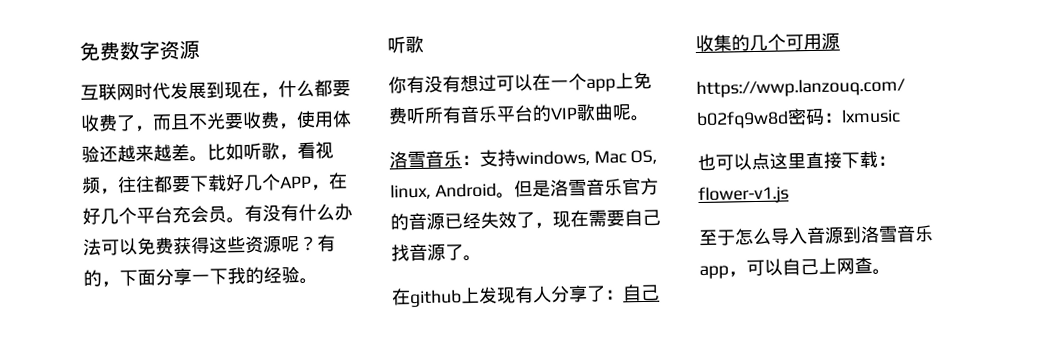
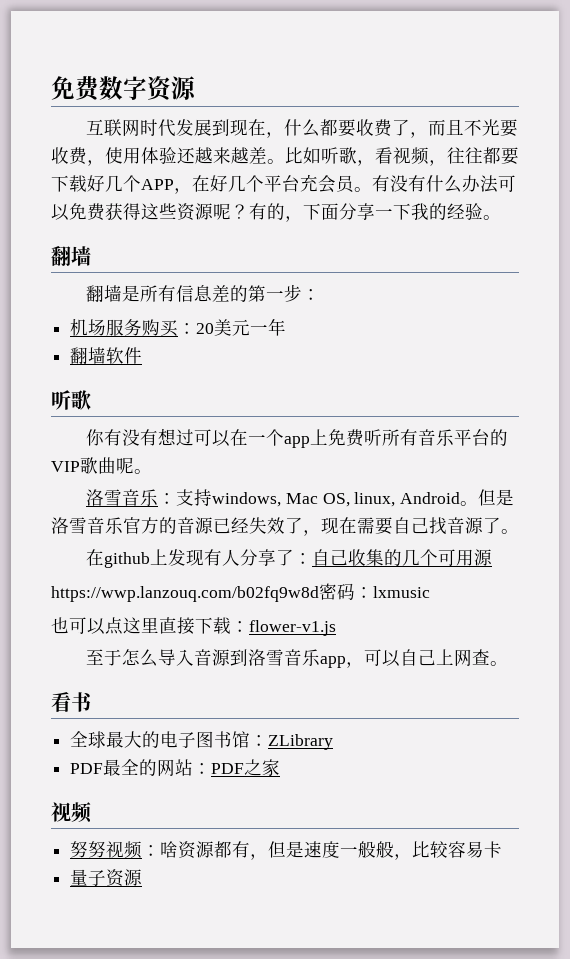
  有的，下面分享一下我的经验。
+ 翻墙
+ 翻墙是所有信息差的第一步：
+ 机场服务购买：20美元一年
+ 翻墙软件
+ 看书
+ 全球最大的电子图书馆：ZLibrary
+ PDF最全的网站：PDF之家
+ 视频
+ 努努视频：啥资源都有，但是速度一般般，比较容易卡
+ 量子资源

